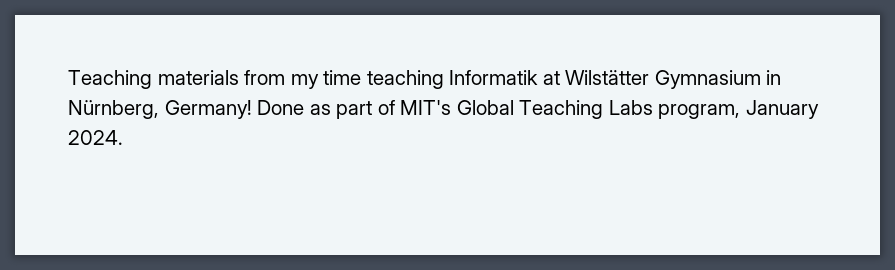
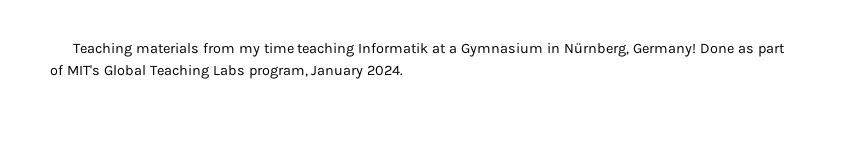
- Teaching materials from my time teaching Informatik at Wilstätter Gymnasium in Nürnberg, Germany!
+ Teaching materials from my time teaching Informatik at a Gymnasium in Nürnberg, Germany!

